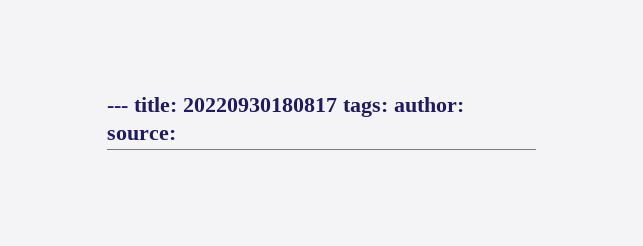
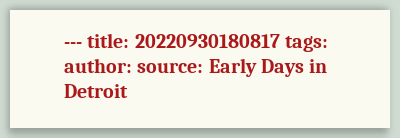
- --- title: 20220930180817 tags: author: source:
+ --- title: 20220930180817 tags: author: source: Early Days in Detroit

